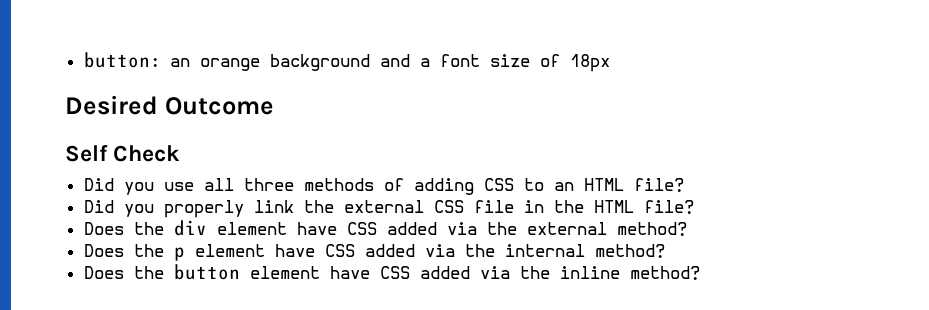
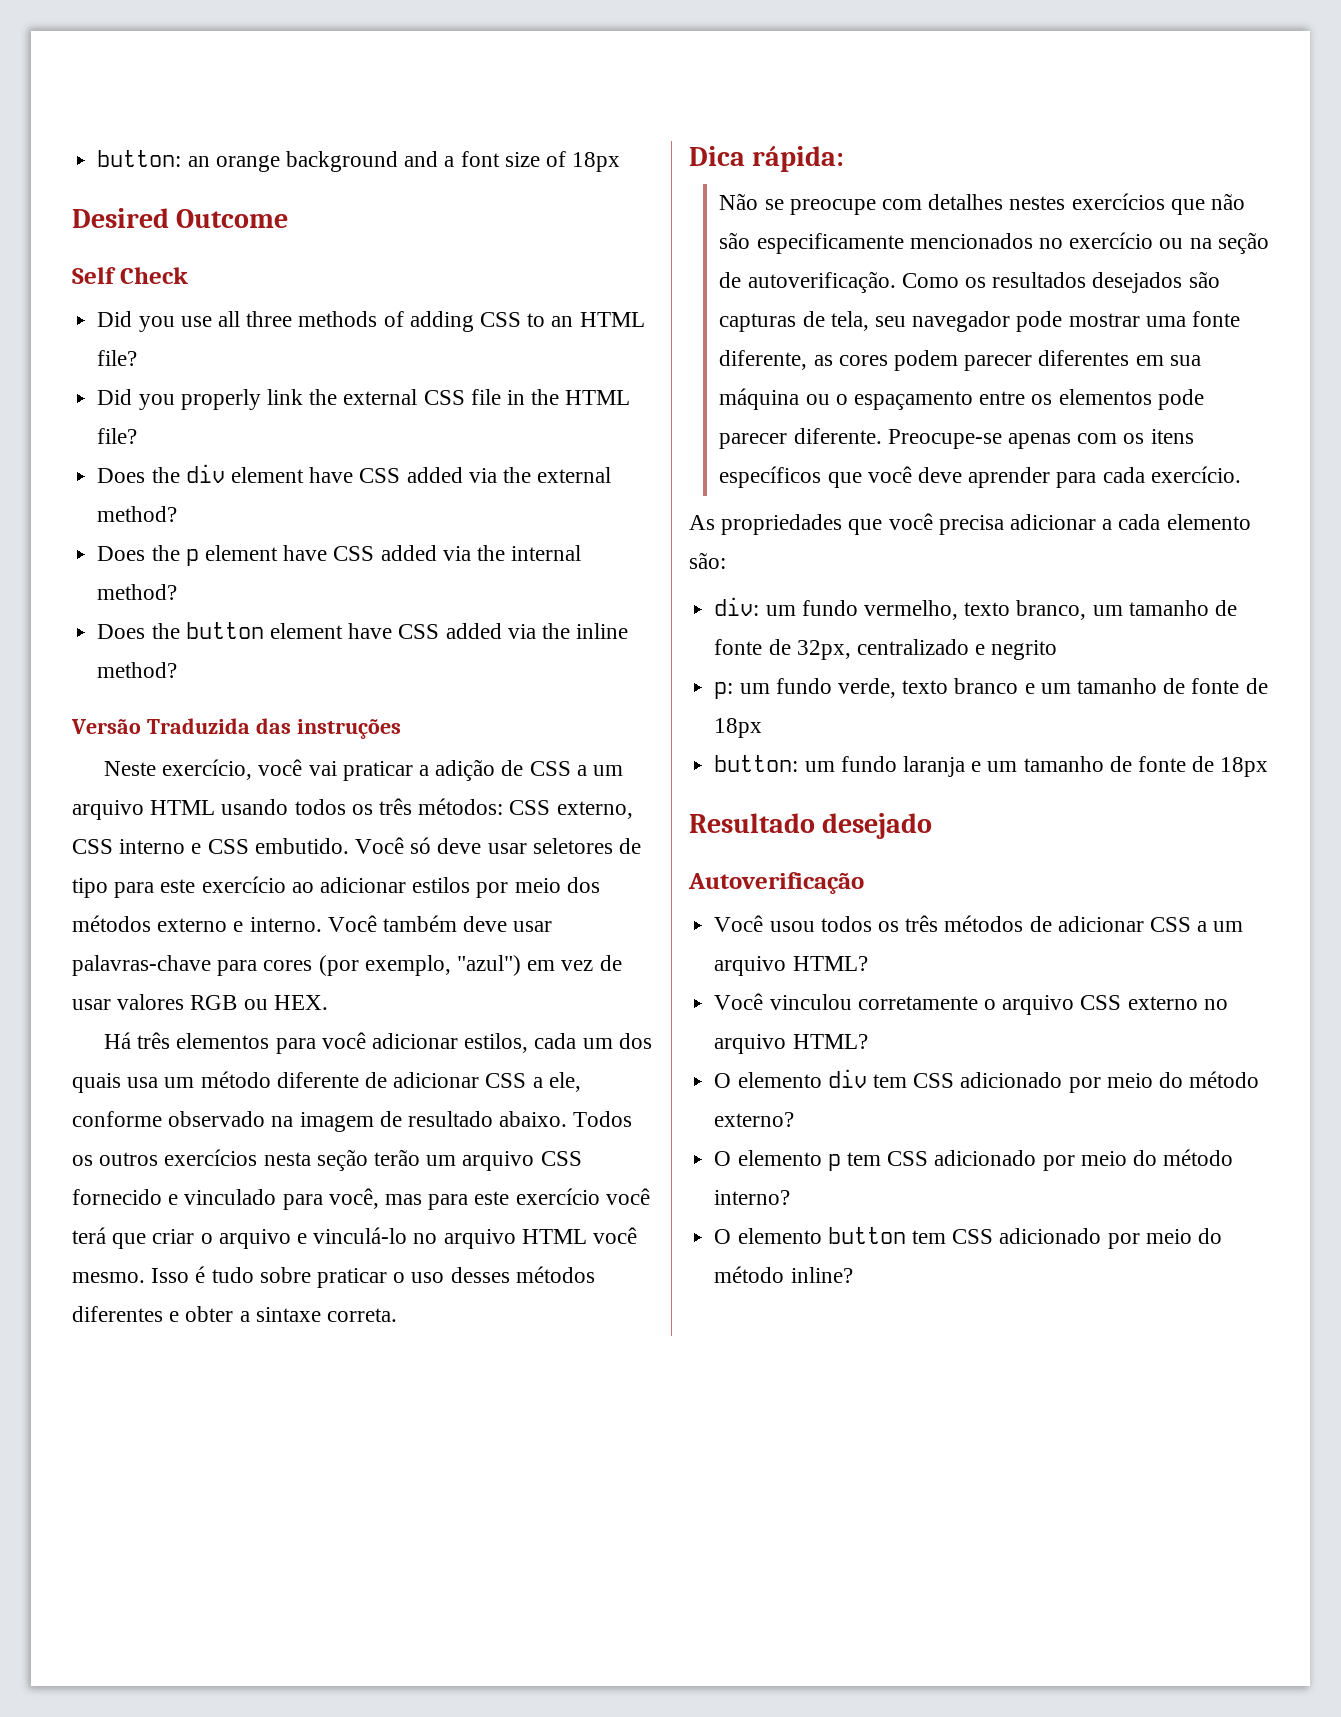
+ Versão Traduzida das instruções
+ Neste exercício, você vai praticar a adição de CSS a um arquivo HTML usando todos os três métodos: CSS externo, CSS interno e CSS embutido. Você só deve usar seletores de tipo para este exercício ao adicionar estilos por meio dos métodos externo e interno. Você também deve usar palavras-chave para cores (por exemplo, "azul") em vez de usar valores RGB ou HEX.
+ Há três elementos para você adicionar estilos, cada um dos quais usa um método diferente de adicionar CSS a ele, conforme observado na imagem de resultado abaixo. Todos os outros exercícios nesta seção terão um arquivo CSS fornecido e vinculado para você, mas para este exercício você terá que criar o arquivo e vinculá-lo no arquivo HTML você mesmo. Isso é tudo sobre praticar o uso desses métodos diferentes e obter a sintaxe correta.
+ Dica rápida:
+ Não se preocupe com detalhes nestes exercícios que não são especificamente mencionados no exercício ou na seção de autoverificação. Como os resultados desejados são capturas de tela, seu navegador pode mostrar uma fonte diferente, as cores podem parecer diferentes em sua máquina ou o espaçamento entre os elementos pode parecer diferente. Preocupe-se apenas com os itens específicos que você deve aprender para cada exercício.
+ As propriedades que você precisa adicionar a cada elemento são:
+ div: um fundo vermelho, texto branco, um tamanho de fonte de 32px, centralizado e negrito
+ p: um fundo verde, texto branco e um tamanho de fonte de 18px
+ button: um fundo laranja e um tamanho de fonte de 18px
+ Resultado desejado
+ Autoverificação
+ Você usou todos os três métodos de adicionar CSS a um arquivo HTML?
+ Você vinculou corretamente o arquivo CSS externo no arquivo HTML?
+ O elemento div tem CSS adicionado por meio do método externo?
+ O elemento p tem CSS adicionado por meio do método interno?
+ O elemento button tem CSS adicionado por meio do método inline?

